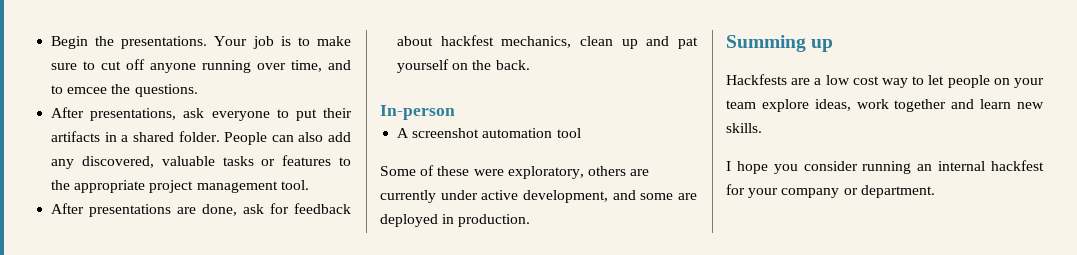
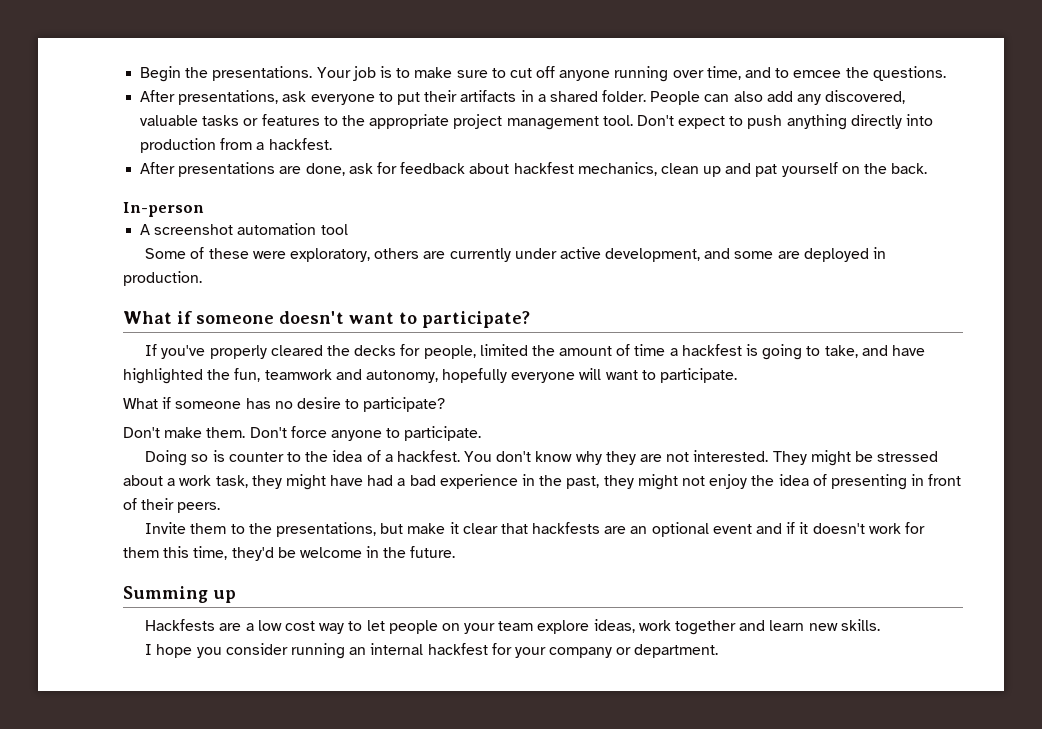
+ Don't expect to push anything directly into production from a hackfest.
+ What if someone doesn't want to participate?
+ If you've properly cleared the decks for people, limited the amount of time a hackfest is going to take, and have highlighted the fun, teamwork and autonomy, hopefully everyone will want to participate.
+ What if someone has no desire to participate?
+ Don't make them. Don't force anyone to participate.
+ Doing so is counter to the idea of a hackfest. You don't know why they are not interested. They might be stressed about a work task, they might have had a bad experience in the past, they might not enjoy the idea of presenting in front of their peers.
+ Invite them to the presentations, but make it clear that hackfests are an optional event and if it doesn't work for them this time, they'd be welcome in the future.

